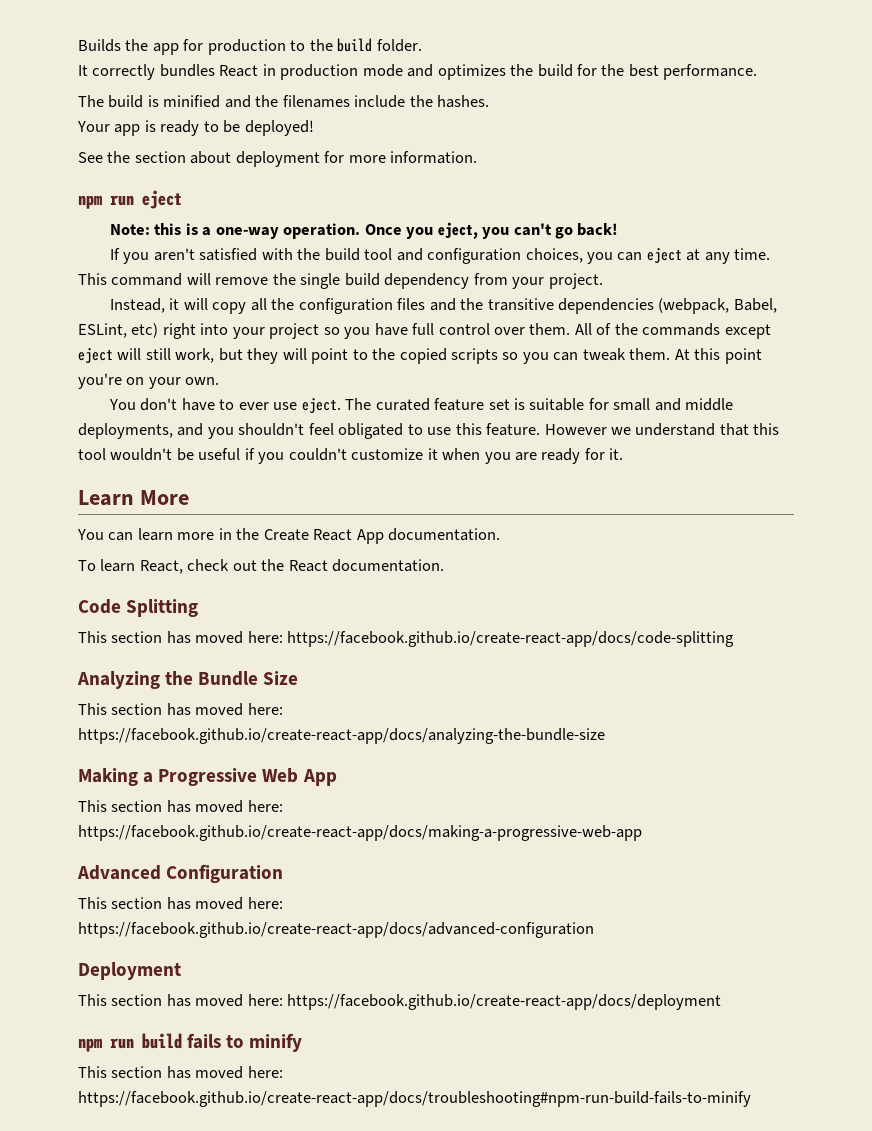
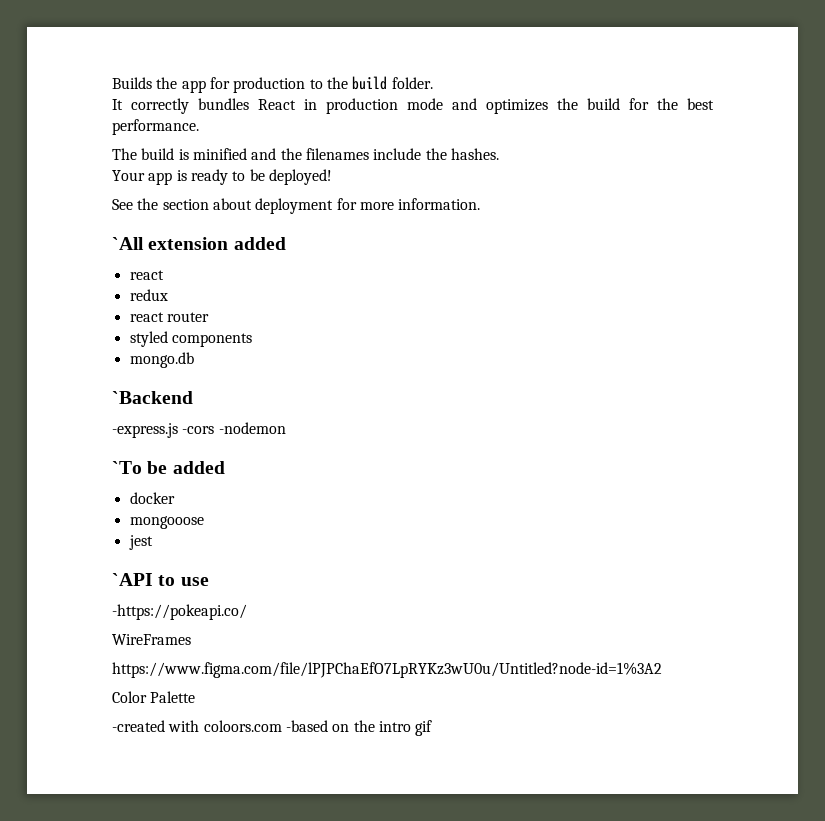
- npm run eject
- Note: this is a one-way operation. Once you eject, you can't go back!
- If you aren't satisfied with the build tool and configuration choices, you can eject at any time. This command will remove the single build dependency from your project.
- Instead, it will copy all the configuration files and the transitive dependencies (webpack, Babel, ESLint, etc) right into your project so you have full control over them. All of the commands except eject will still work, but they will point to the copied scripts so you can tweak them. At this point you're on your own.
- You don't have to ever use eject. The curated feature set is suitable for small and middle deployments, and you shouldn't feel obligated to use this feature. However we understand that this tool wouldn't be useful if you couldn't customize it when you are ready for it.
- Learn More
- You can learn more in the Create React App documentation.
- To learn React, check out the React documentation.
- Code Splitting
- This section has moved here: https://facebook.github.io/create-react-app/docs/code-splitting
- Analyzing the Bundle Size
- This section has moved here: https://facebook.github.io/create-react-app/docs/analyzing-the-bundle-size
- Making a Progressive Web App
- This section has moved here: https://facebook.github.io/create-react-app/docs/making-a-progressive-web-app
- Advanced Configuration
- This section has moved here: https://facebook.github.io/create-react-app/docs/advanced-configuration
- Deployment
- This section has moved here: https://facebook.github.io/create-react-app/docs/deployment
- npm run build fails to minify
- This section has moved here: https://facebook.github.io/create-react-app/docs/troubleshooting#npm-run-build-fails-to-minify
+ `All extension added
+ react
+ redux
+ react router
+ styled components
+ mongo.db
+ `Backend
+ -express.js -cors -nodemon
+ `To be added
+ docker
+ mongooose
+ jest
+ `API to use
+ -https://pokeapi.co/
+ WireFrames
+ https://www.figma.com/file/lPJPChaEfO7LpRYKz3wU0u/Untitled?node-id=1%3A2
+ Color Palette
+ -created with coloors.com -based on the intro gif

